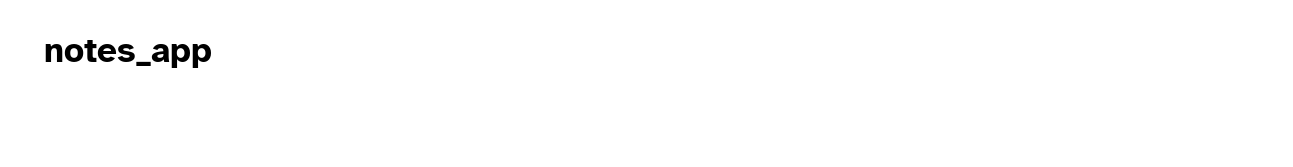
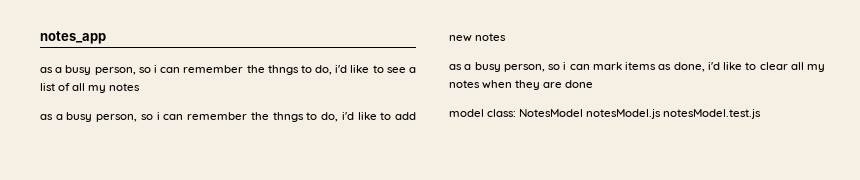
+ as a busy person, so i can remember the thngs to do, i'd like to see a list of all my notes
+ as a busy person, so i can remember the thngs to do, i'd like to add new notes
+ as a busy person, so i can mark items as done, i'd like to clear all my notes when they are done
+ model class: NotesModel notesModel.js notesModel.test.js

